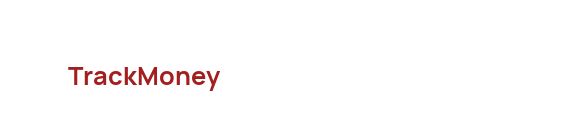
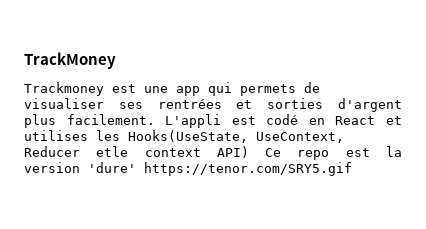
+ Trackmoney est une app qui permets de visualiser ses rentrées et sorties d'argent plus facilement. L'appli est codé en React et utilises les Hooks(UseState, UseContext, Reducer etle context API) Ce repo est la version 'dure' https://tenor.com/SRY5.gif

